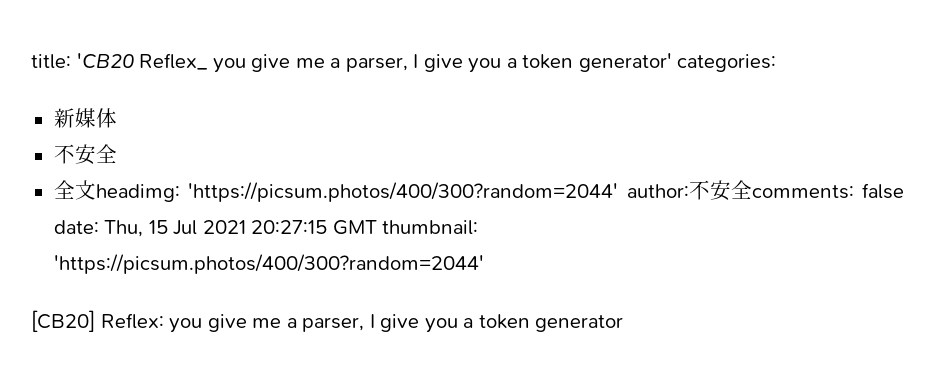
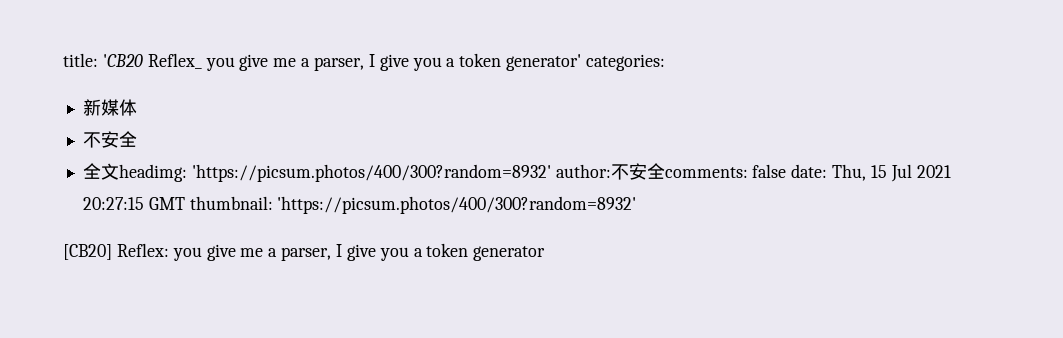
- 全文headimg: 'https://picsum.photos/400/300?random=2044' author:不安全comments: false date: Thu, 15 Jul 2021 20:27:15 GMT thumbnail: 'https://picsum.photos/400/300?random=2044'
+ 全文headimg: 'https://picsum.photos/400/300?random=8932' author:不安全comments: false date: Thu, 15 Jul 2021 20:27:15 GMT thumbnail: 'https://picsum.photos/400/300?random=8932'

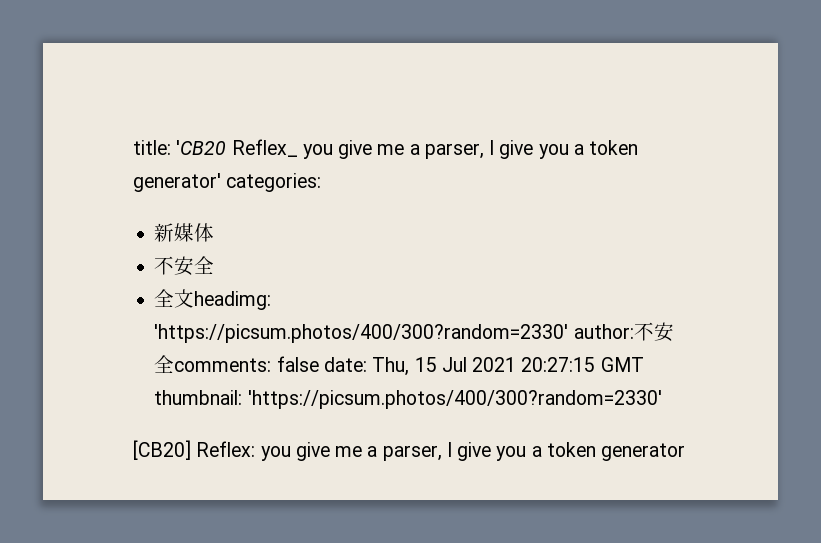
- 全文headimg: 'https://picsum.photos/400/300?random=8932' author:不安全comments: false date: Thu, 15 Jul 2021 20:27:15 GMT thumbnail: 'https://picsum.photos/400/300?random=8932'
+ 全文headimg: 'https://picsum.photos/400/300?random=2330' author:不安全comments: false date: Thu, 15 Jul 2021 20:27:15 GMT thumbnail: 'https://picsum.photos/400/300?random=2330'

